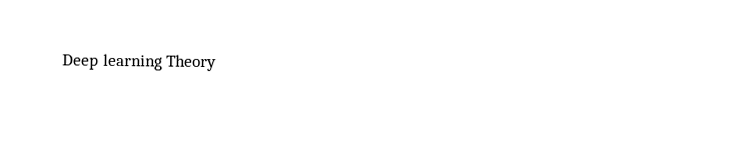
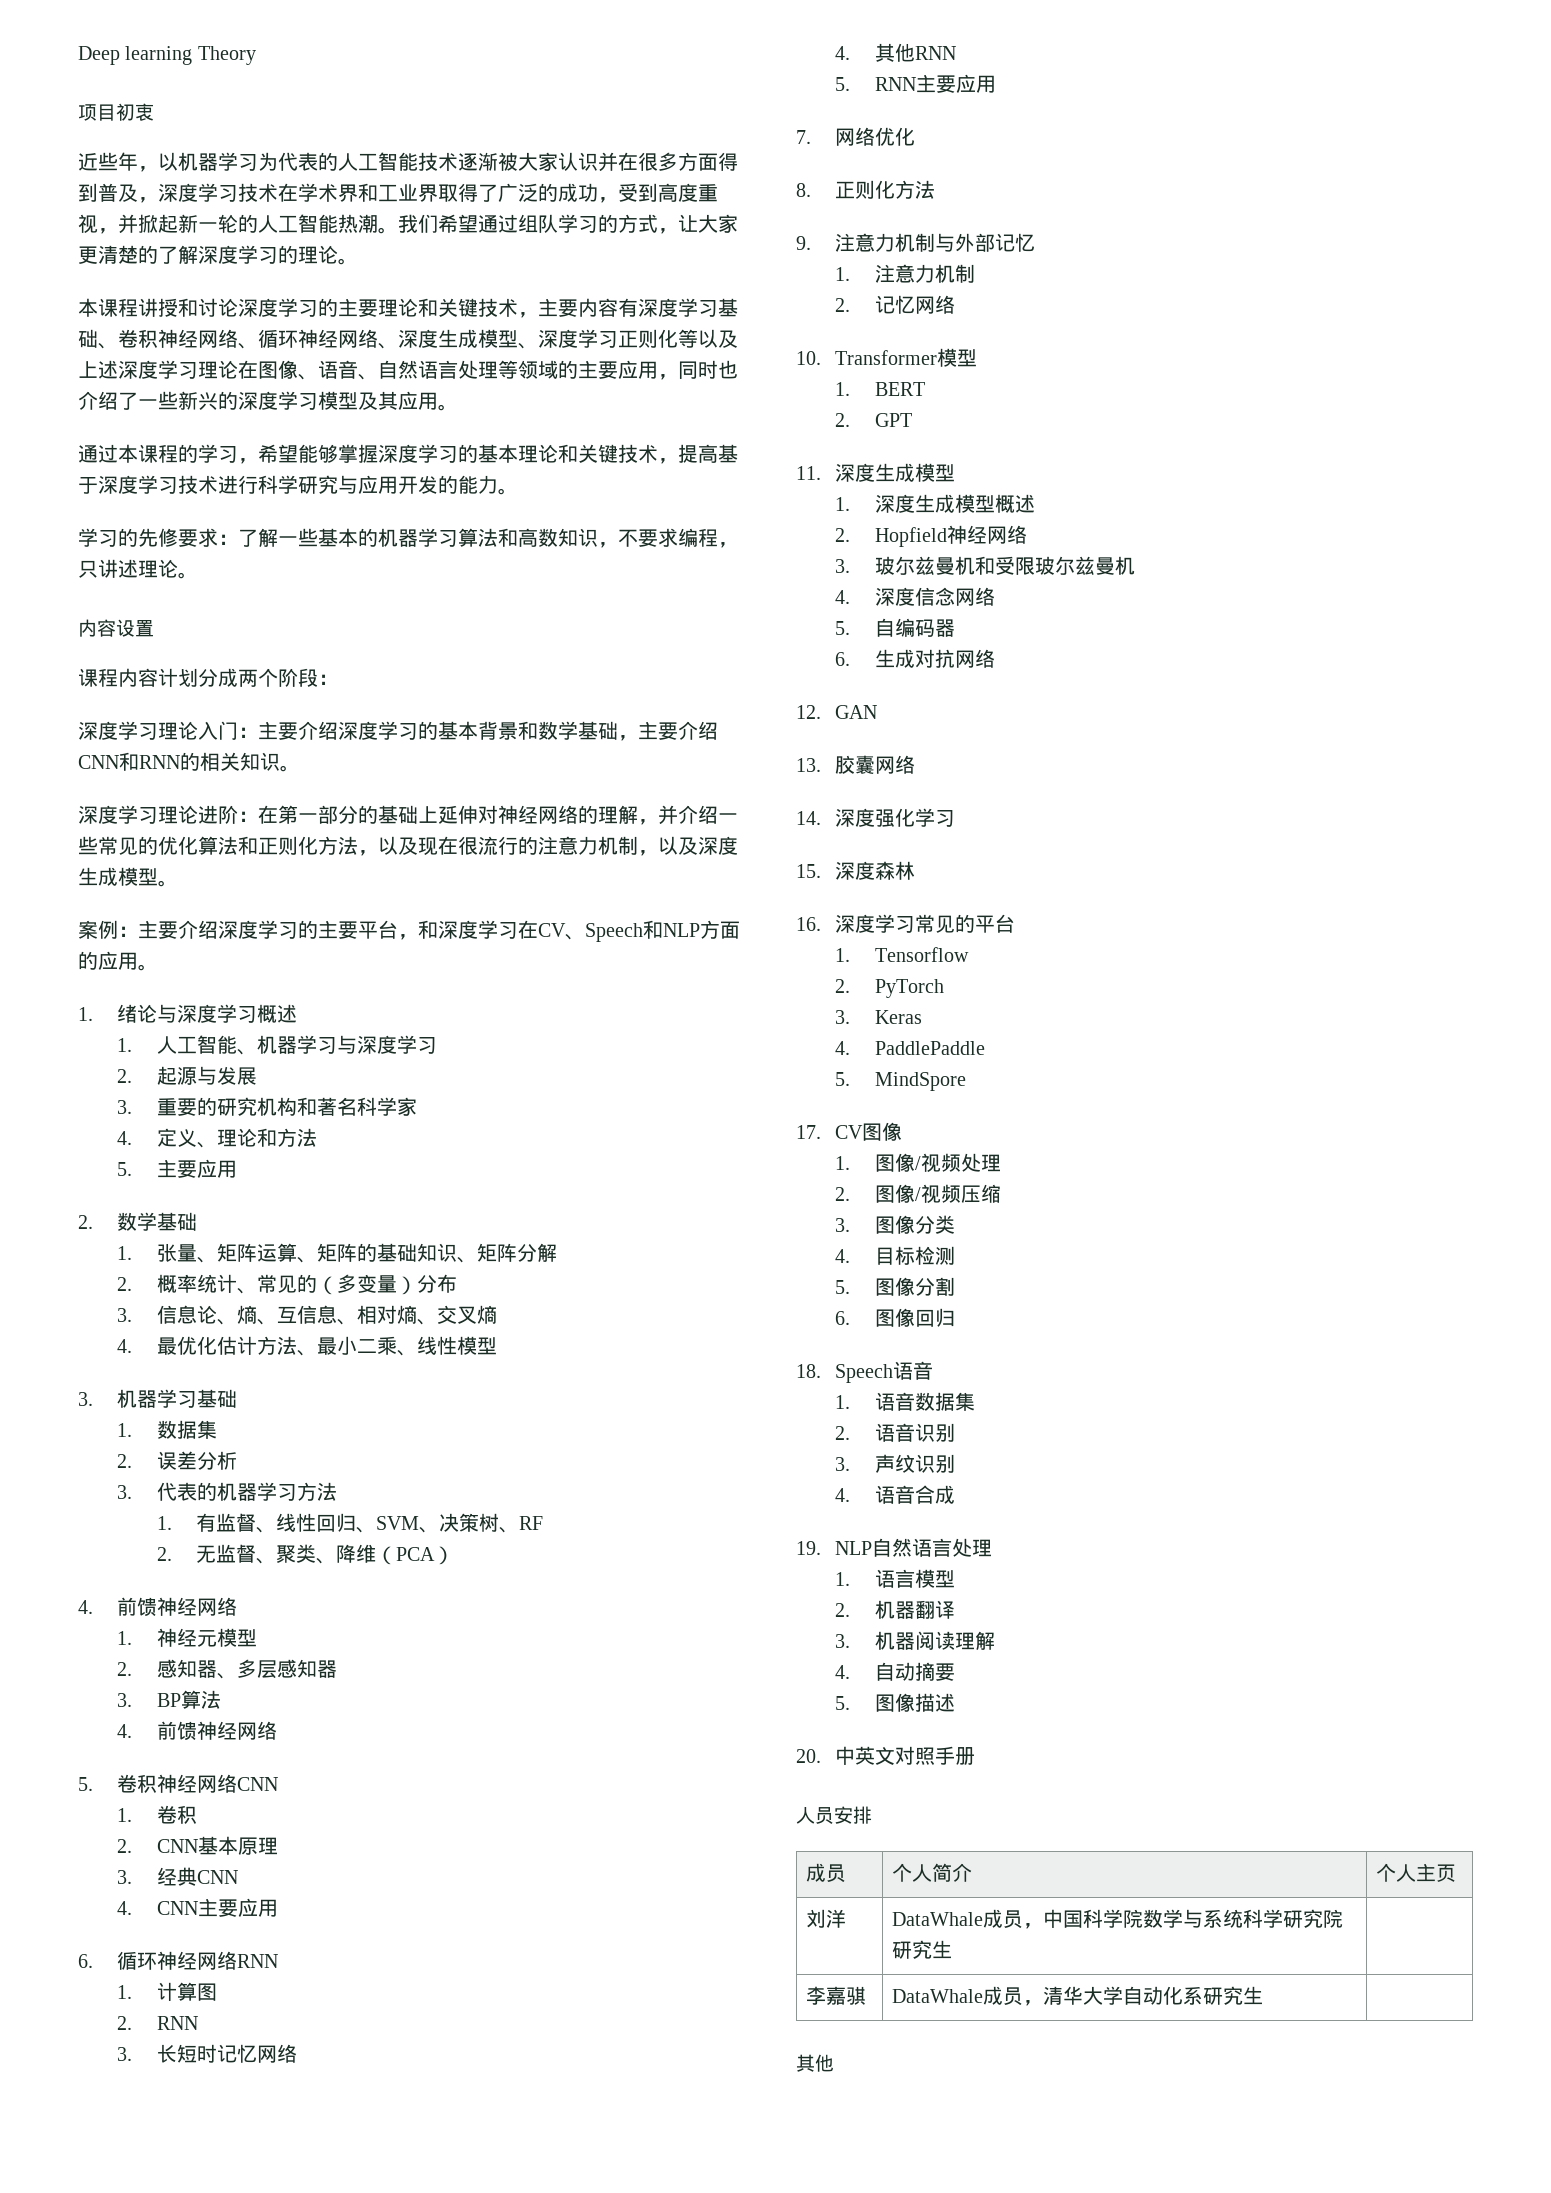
+ 项目初衷
+ 近些年，以机器学习为代表的人工智能技术逐渐被大家认识并在很多方面得到普及，深度学习技术在学术界和工业界取得了广泛的成功，受到高度重视，并掀起新一轮的人工智能热潮。我们希望通过组队学习的方式，让大家更清楚的了解深度学习的理论。
+ 本课程讲授和讨论深度学习的主要理论和关键技术，主要内容有深度学习基础、卷积神经网络、循环神经网络、深度生成模型、深度学习正则化等以及上述深度学习理论在图像、语音、自然语言处理等领域的主要应用，同时也介绍了一些新兴的深度学习模型及其应用。
+ 通过本课程的学习，希望能够掌握深度学习的基本理论和关键技术，提高基于深度学习技术进行科学研究与应用开发的能力。
+ 学习的先修要求：了解一些基本的机器学习算法和高数知识，不要求编程，只讲述理论。
+ 内容设置
+ 课程内容计划分成两个阶段：
+ 深度学习理论入门：主要介绍深度学习的基本背景和数学基础，主要介绍CNN和RNN的相关知识。
+ 深度学习理论进阶：在第一部分的基础上延伸对神经网络的理解，并介绍一些常见的优化算法和正则化方法，以及现在很流行的注意力机制，以及深度生成模型。
+ 案例：主要介绍深度学习的主要平台，和深度学习在CV、Speech和NLP方面的应用。
+ 1.绪论与深度学习概述
+ 1.人工智能、机器学习与深度学习
+ 2.起源与发展
+ 3.重要的研究机构和著名科学家
+ 4.定义、理论和方法
+ 5.主要应用
+ 2.数学基础
+ 1.张量、矩阵运算、矩阵的基础知识、矩阵分解
+ 2.概率统计、常见的（多变量）分布
+ 3.信息论、熵、互信息、相对熵、交叉熵
+ 4.最优化估计方法、最小二乘、线性模型
+ 3.机器学习基础
+ 1.数据集
+ 2.误差分析
+ 3.代表的机器学习方法
+ 1.有监督、线性回归、SVM、决策树、RF
+ 2.无监督、聚类、降维（PCA）
+ 4.前馈神经网络
+ 1.神经元模型
+ 2.感知器、多层感知器
+ 3. BP算法
+ 4.前馈神经网络
+ 5.卷积神经网络CNN
+ 1.卷积
+ 2. CNN基本原理
+ 3.经典CNN
+ 4. CNN主要应用
+ 6.循环神经网络RNN
+ 1.计算图
+ 2. RNN
+ 3.长短时记忆网络
+ 4.其他RNN
+ 5. RNN主要应用
+ 7.网络优化
+ 8.正则化方法
+ 9.注意力机制与外部记忆
+ 1.注意力机制
+ 2.记忆网络
+ 10. Transformer模型
+ 1. BERT
+ 2. GPT
+ 11.深度生成模型
+ 1.深度生成模型概述
+ 2. Hopfield神经网络
+ 3.玻尔兹曼机和受限玻尔兹曼机
+ 4.深度信念网络
+ 5.自编码器
+ 6.生成对抗网络
+ 12. GAN
+ 13.胶囊网络
+ 14.深度强化学习
+ 15.深度森林
+ 16.深度学习常见的平台
+ 1. Tensorflow
+ 2. PyTorch
+ 3. Keras
+ 4. PaddlePaddle
+ 5. MindSpore
+ 17. CV图像
+ 1.图像/视频处理
+ 2.图像/视频压缩
+ 3.图像分类
+ 4.目标检测
+ 5.图像分割
+ 6.图像回归
+ 18. Speech语音
+ 1.语音数据集
+ 2.语音识别
+ 3.声纹识别
+ 4.语音合成
+ 19. NLP自然语言处理
+ 1.语言模型
+ 2.机器翻译
+ 3.机器阅读理解
+ 4.自动摘要
+ 5.图像描述
+ 20.中英文对照手册
+ 人员安排
+ 成员 | 个人简介 | 个人主页
+ 刘洋 | DataWhale成员，中国科学院数学与系统科学研究院研究生 |
+ 李嘉骐 | DataWhale成员，清华大学自动化系研究生 |
+ 其他

